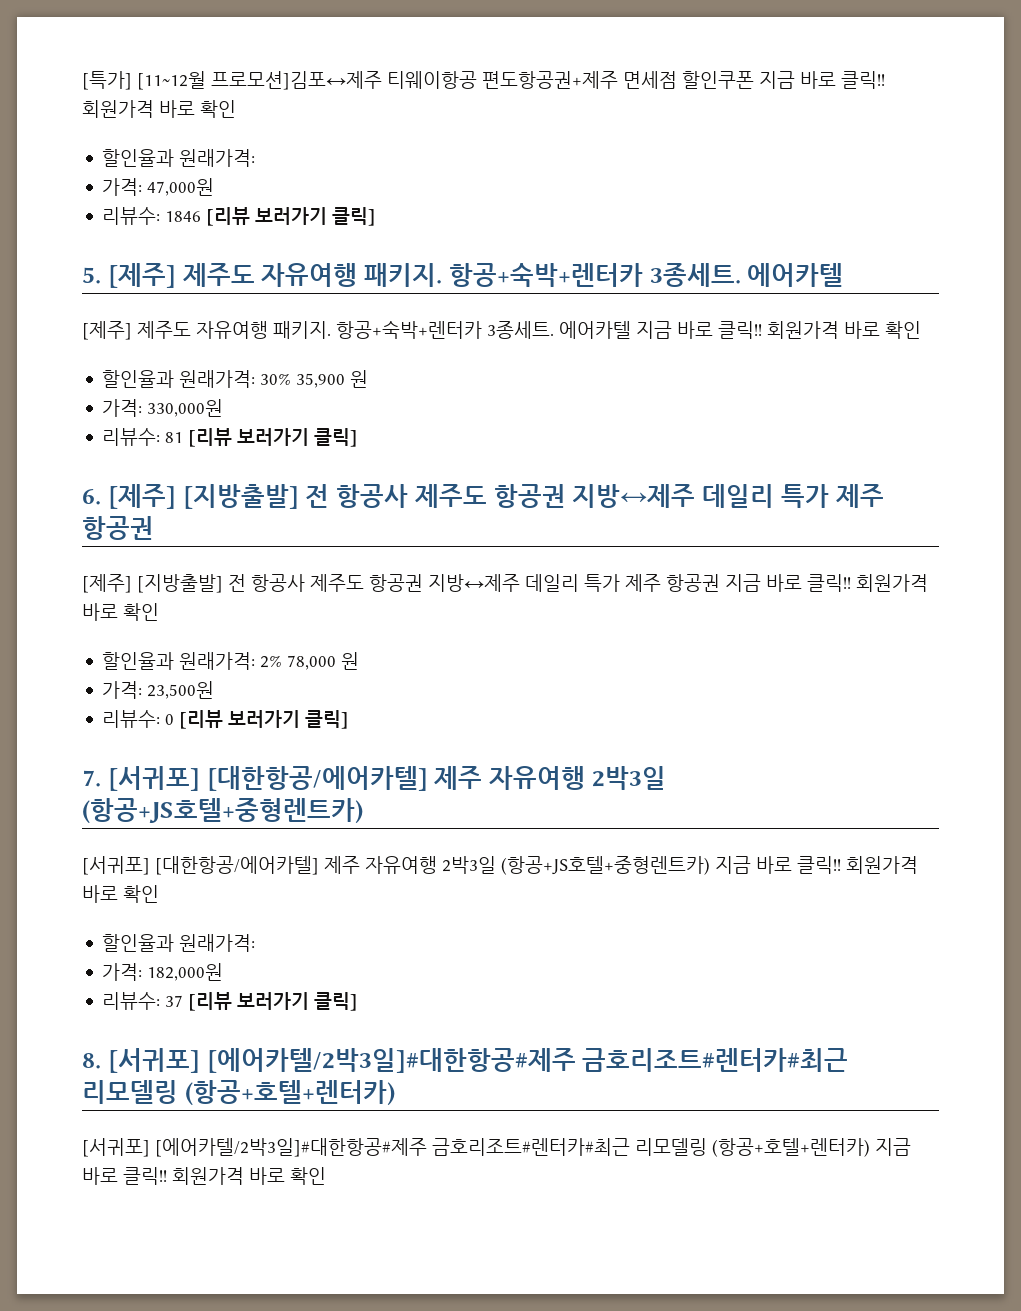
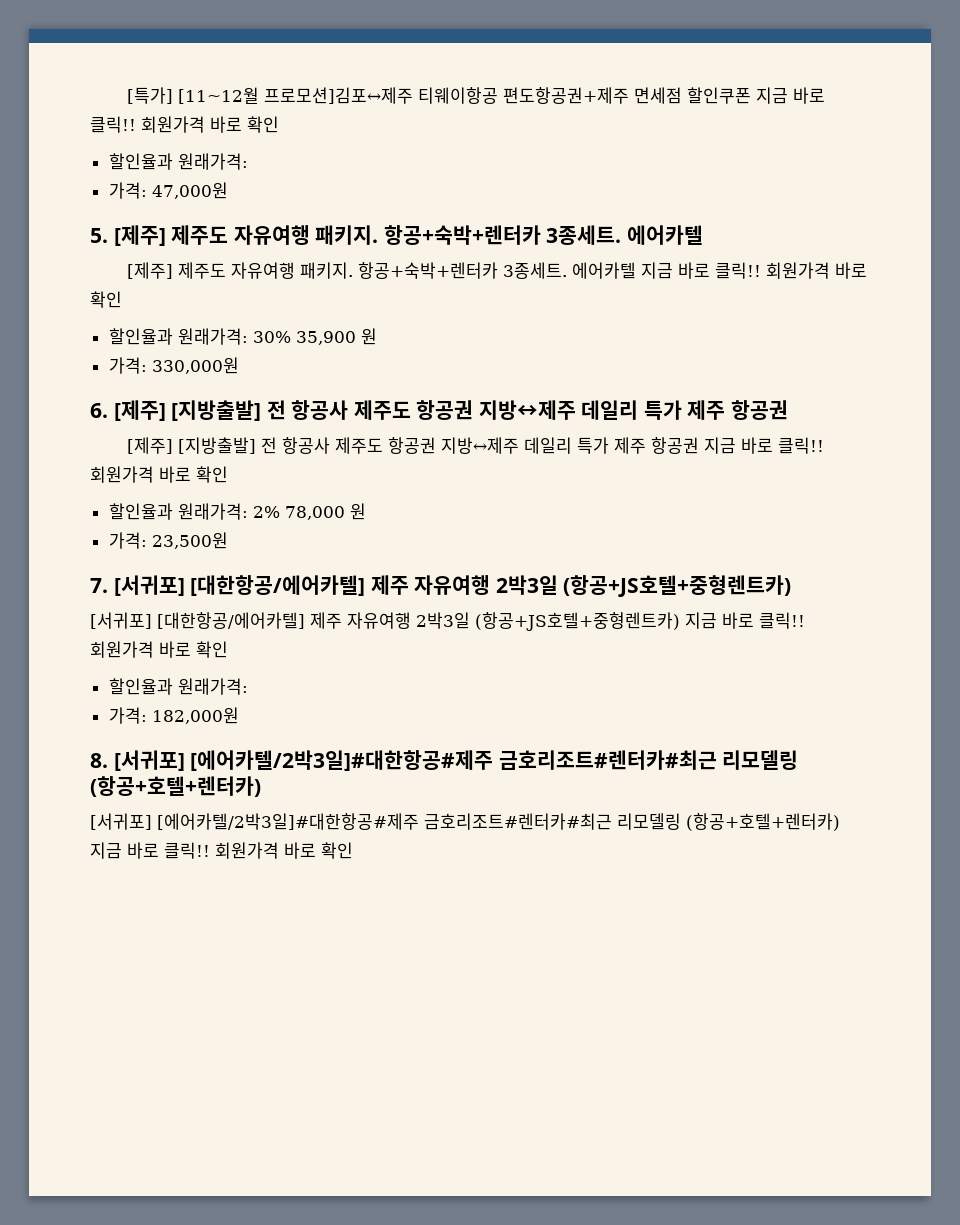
- 리뷰수: 1846 [리뷰 보러가기 클릭]
- 리뷰수: 81 [리뷰 보러가기 클릭]
- 리뷰수: 0 [리뷰 보러가기 클릭]
- 리뷰수: 37 [리뷰 보러가기 클릭]

